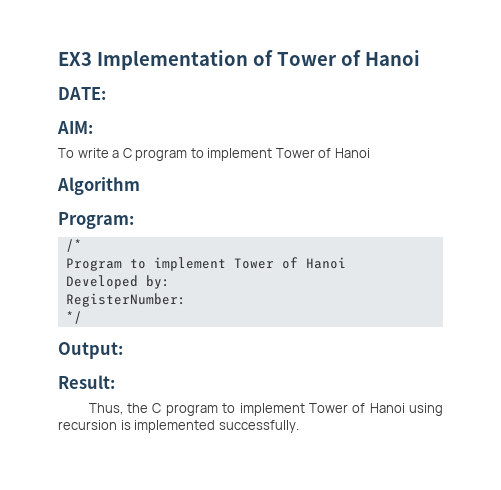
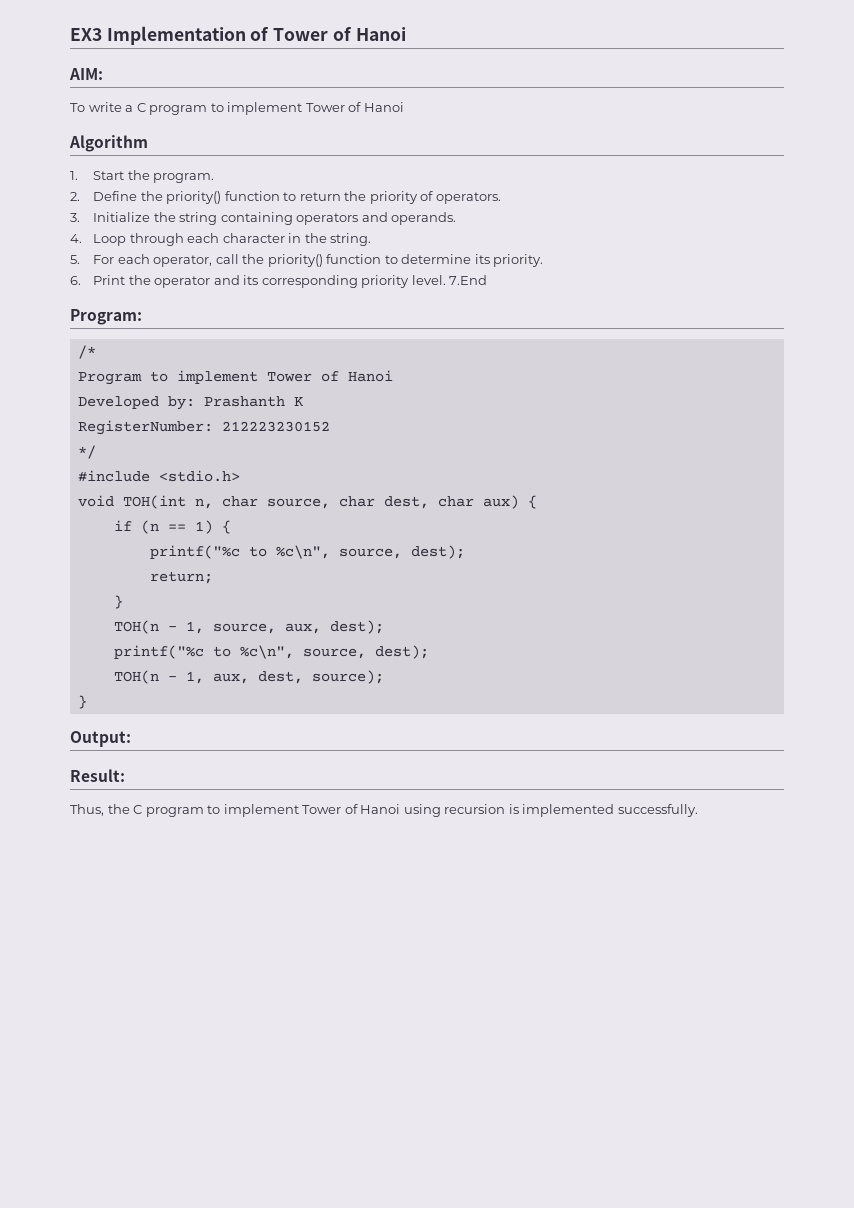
- DATE:
+ 1. Start the program.
+ 2. Define the priority() function to return the priority of operators.
+ 3. Initialize the string containing operators and operands.
+ 4. Loop through each character in the string.
+ 5. For each operator, call the priority() function to determine its priority.
+ 6. Print the operator and its corresponding priority level. 7.End
- Developed by:
+ Developed by: Prashanth K
- RegisterNumber:
+ RegisterNumber: 212223230152
+ #include <stdio.h>
+ void TOH(int n, char source, char dest, char aux) {
+ if (n == 1) {
+ printf("%c to %c\n", source, dest);
+ return;
+ }
+ TOH(n - 1, source, aux, dest);
+ printf("%c to %c\n", source, dest);
+ TOH(n - 1, aux, dest, source);
+ }

